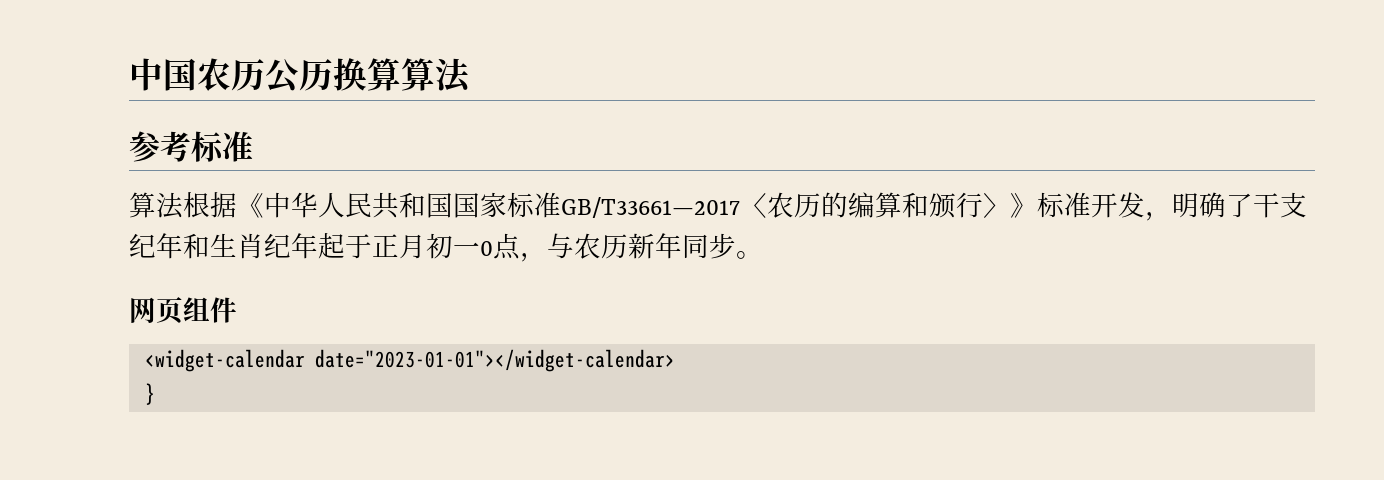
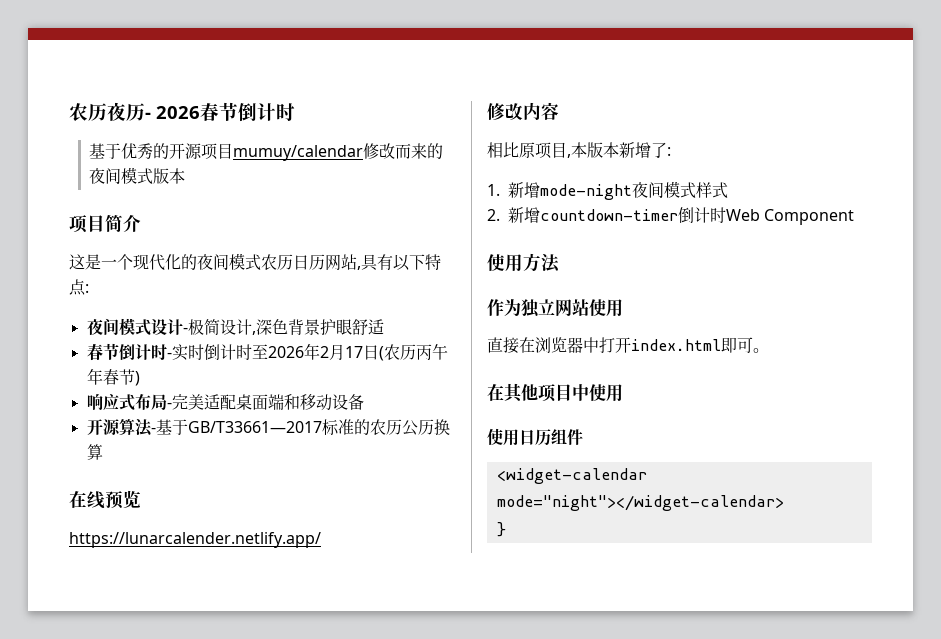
- 中国农历公历换算算法
- 参考标准
- 算法根据《中华人民共和国国家标准GB/T33661—2017〈农历的编算和颁行〉》标准开发，明确了干支纪年和生肖纪年起于正月初一0点，与农历新年同步。
- 网页组件
+ 农历夜历- 2026春节倒计时
+ 基于优秀的开源项目mumuy/calendar修改而来的夜间模式版本
+ 项目简介
+ 这是一个现代化的夜间模式农历日历网站,具有以下特点:
+ 夜间模式设计-极简设计,深色背景护眼舒适
+ 春节倒计时-实时倒计时至2026年2月17日(农历丙午年春节)
+ 响应式布局-完美适配桌面端和移动设备
+ 开源算法-基于GB/T33661—2017标准的农历公历换算
+ 在线预览
+ https://lunarcalender.netlify.app/
+ 修改内容
+ 相比原项目,本版本新增了:
+ 1.新增mode-night夜间模式样式
+ 2.新增countdown-timer倒计时Web Component
+ 使用方法
+ 作为独立网站使用
+ 直接在浏览器中打开index.html即可。
+ 在其他项目中使用
+ 使用日历组件
- <widget-calendar date="2023-01-01"></widget-calendar>
+ <widget-calendar mode="night"></widget-calendar>

